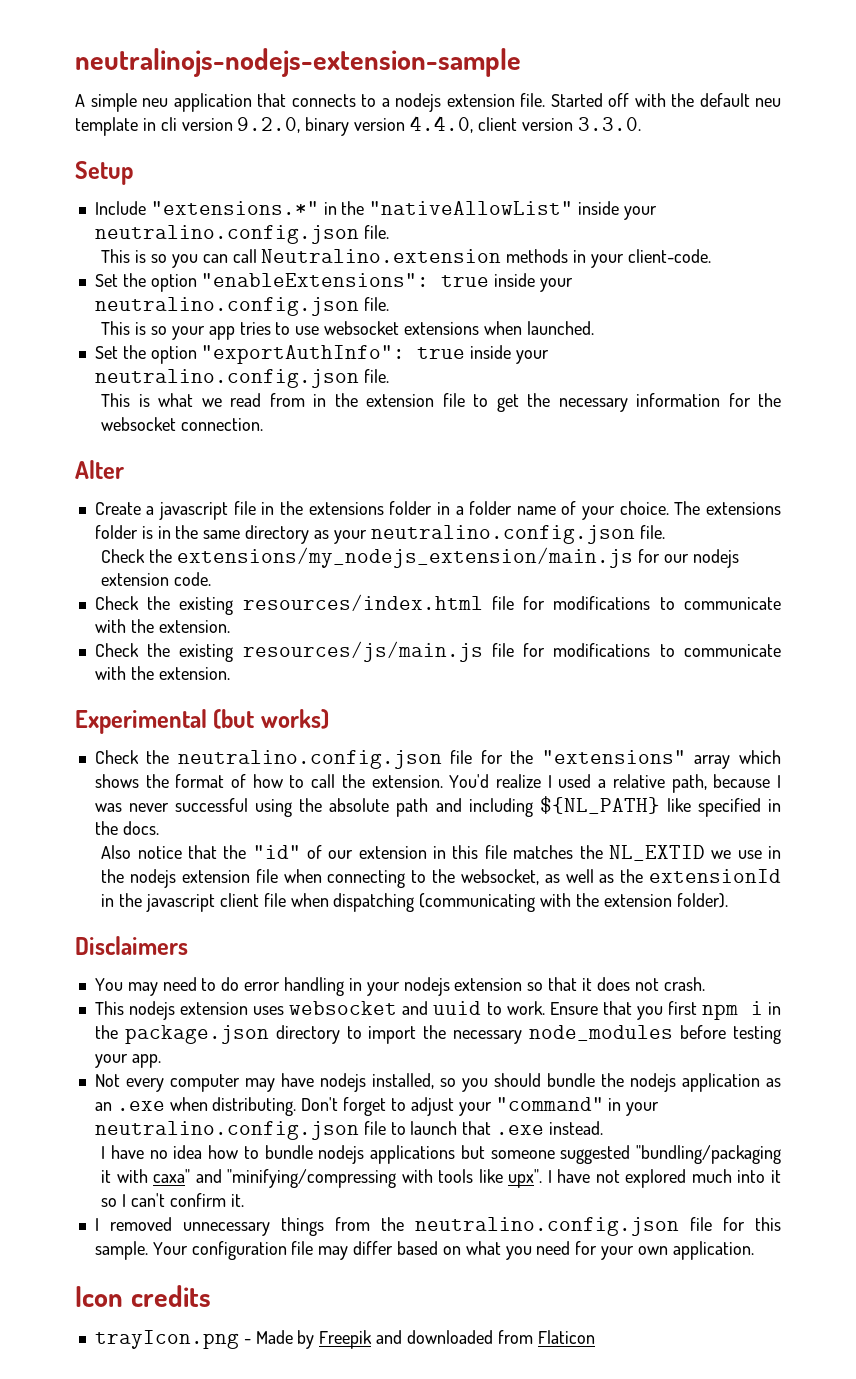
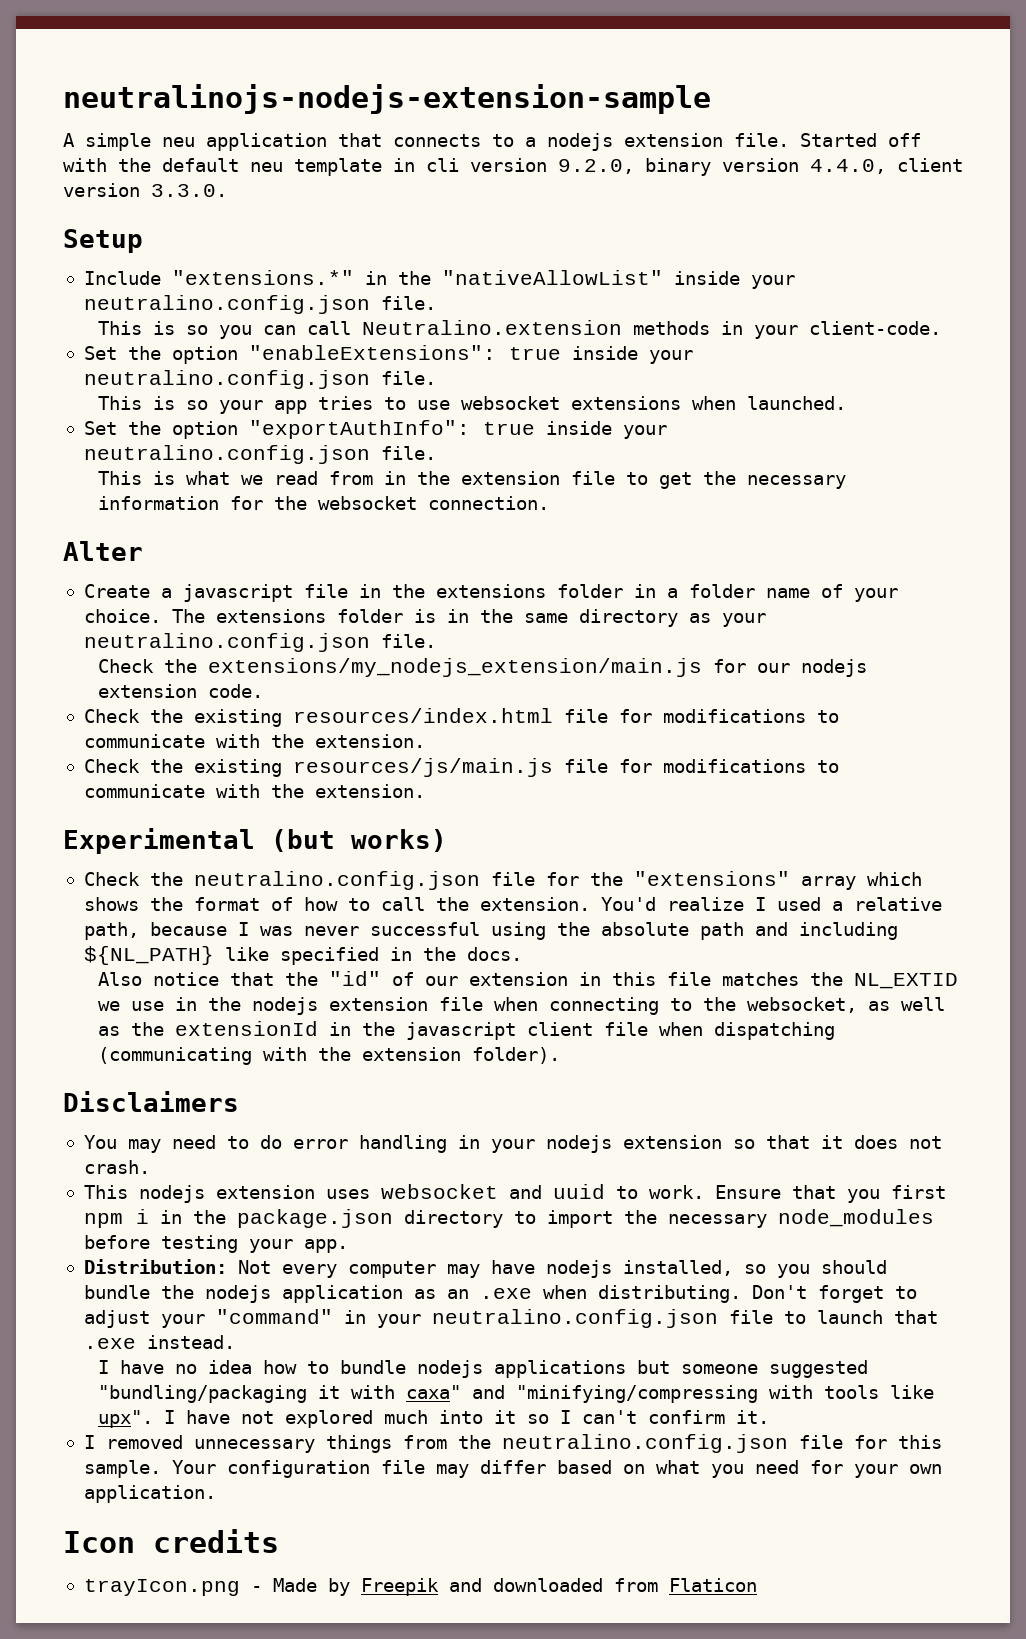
- Not every computer may have nodejs installed, so you should bundle the nodejs application as an .exe when distributing.
+ Distribution: Not every computer may have nodejs installed, so you should bundle the nodejs application as an .exe when distributing.

